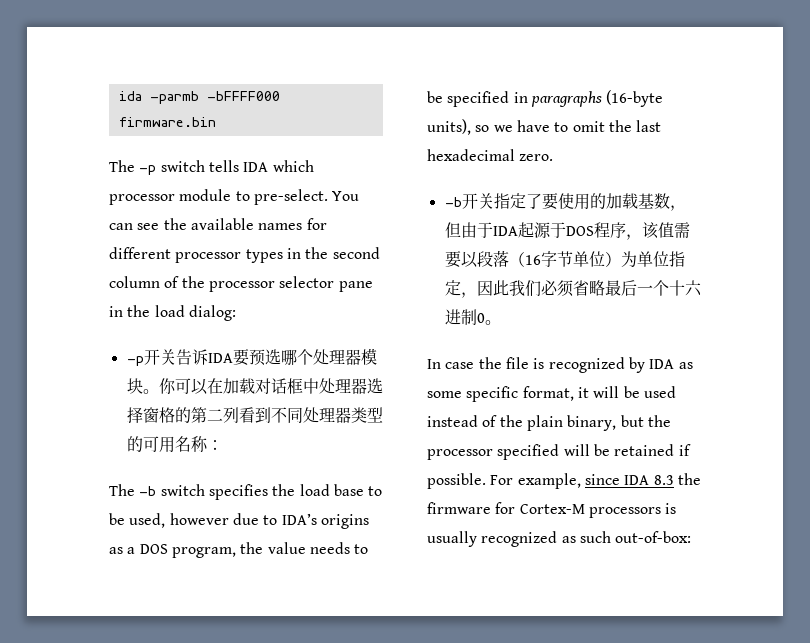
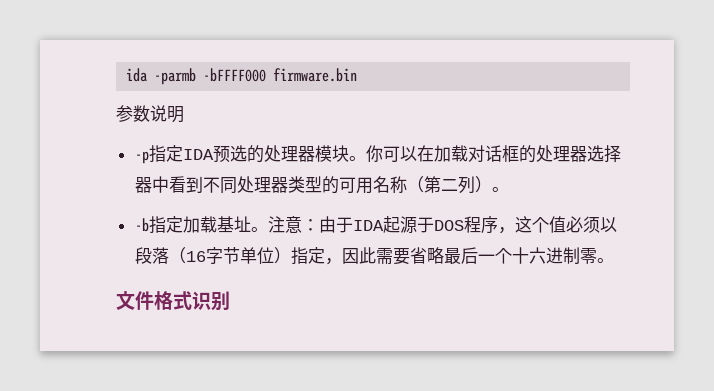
- The -p switch tells IDA which processor module to pre-select. You can see the available names for different processor types in the second column of the processor selector pane in the load dialog:
- -p开关告诉IDA要预选哪个处理器模块。
+ 参数说明
+ -p指定IDA预选的处理器模块。
- 你可以在加载对话框中处理器选择窗格的第二列看到不同处理器类型的可用名称：
- The -b switch specifies the load base to be used, however due to IDA’s origins as a DOS program, the value needs to be specified in paragraphs (16-byte units), so we have to omit the last hexadecimal zero.
- -b开关指定了要使用的加载基数，但由于IDA起源于DOS程序，该值需要以段落（16字节单位）为单位指定，因此我们必须省略最后一个十六进制0。
- In case the file is recognized by IDA as some specific format, it will be used instead of the plain binary, but the processor specified will be retained if possible. For example, since IDA 8.3 the firmware for Cortex-M processors is usually recognized as such out-of-box:
+ 你可以在加载对话框的处理器选择器中看到不同处理器类型的可用名称（第二列）。
+ -b指定加载基址。注意：由于IDA起源于DOS程序，这个值必须以段落（16字节单位）指定，因此需要省略最后一个十六进制零。
+ 文件格式识别

